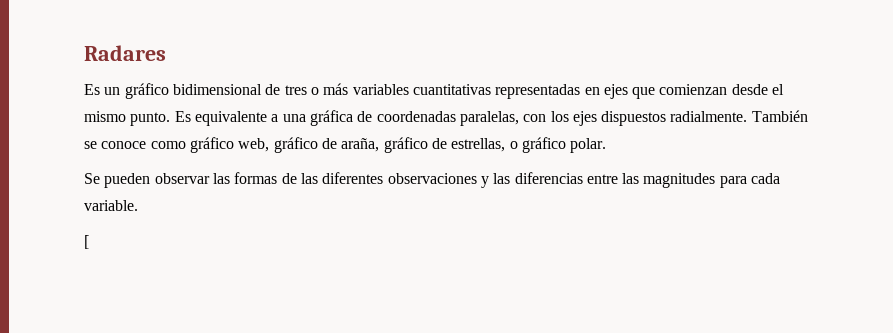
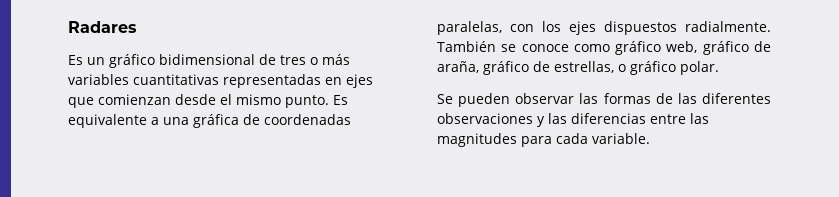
- [

